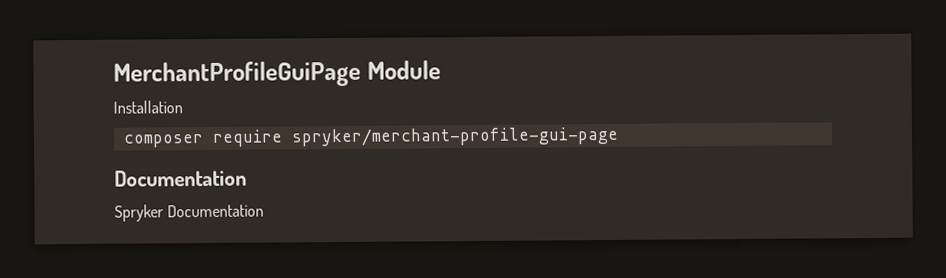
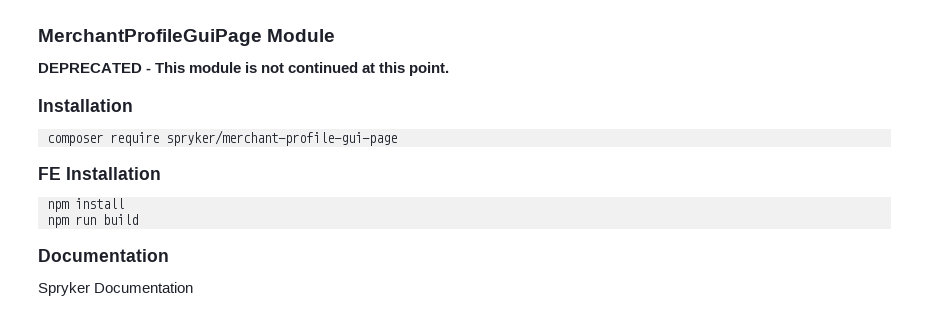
+ DEPRECATED - This module is not continued at this point.
  Installation
  composer require spryker/merchant-profile-gui-page
+ FE Installation
+ npm install
+ npm run build

